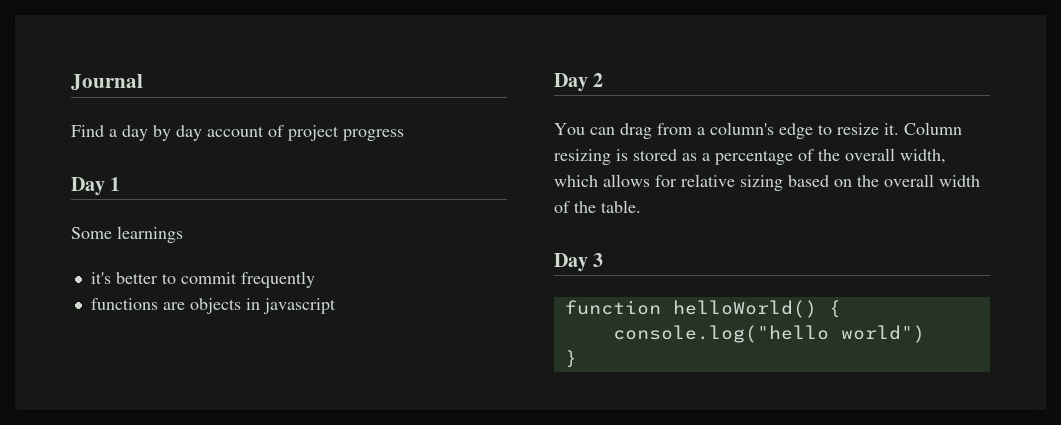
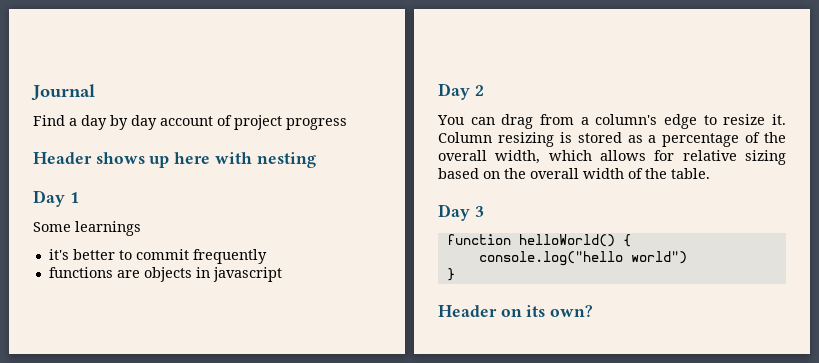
+ Header shows up here with nesting
+ Header on its own?

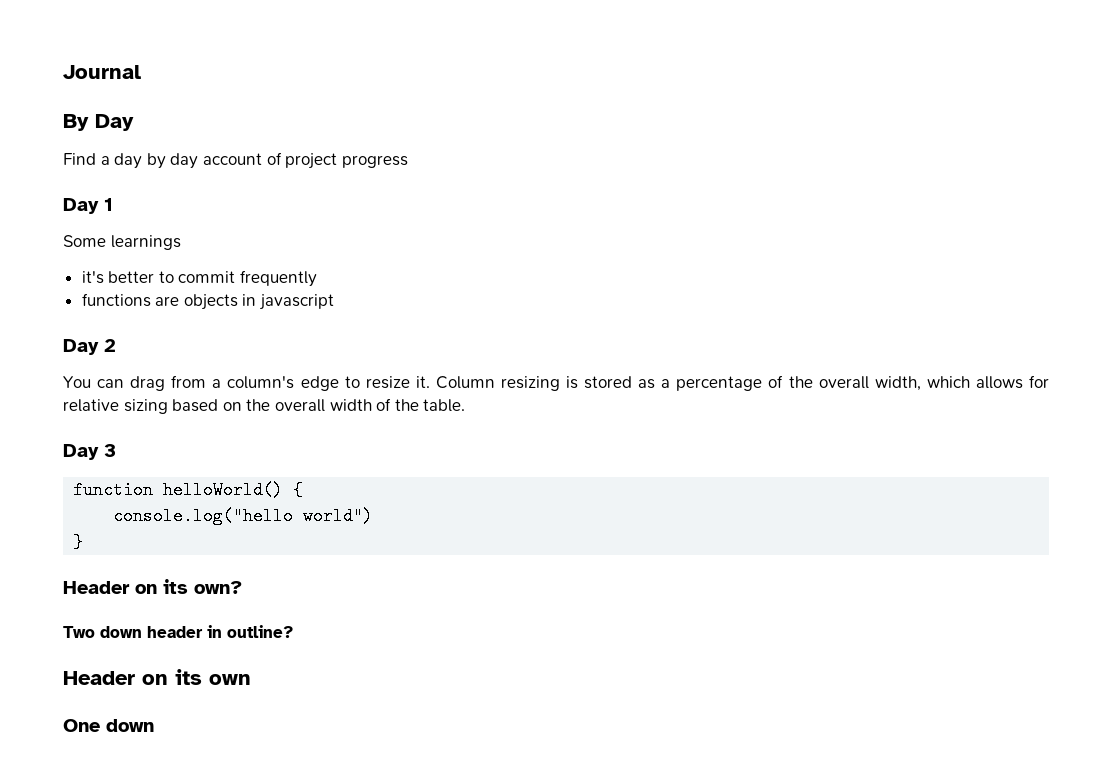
+ By Day
- Header shows up here with nesting
+ Two down header in outline?
+ Header on its own
+ One down

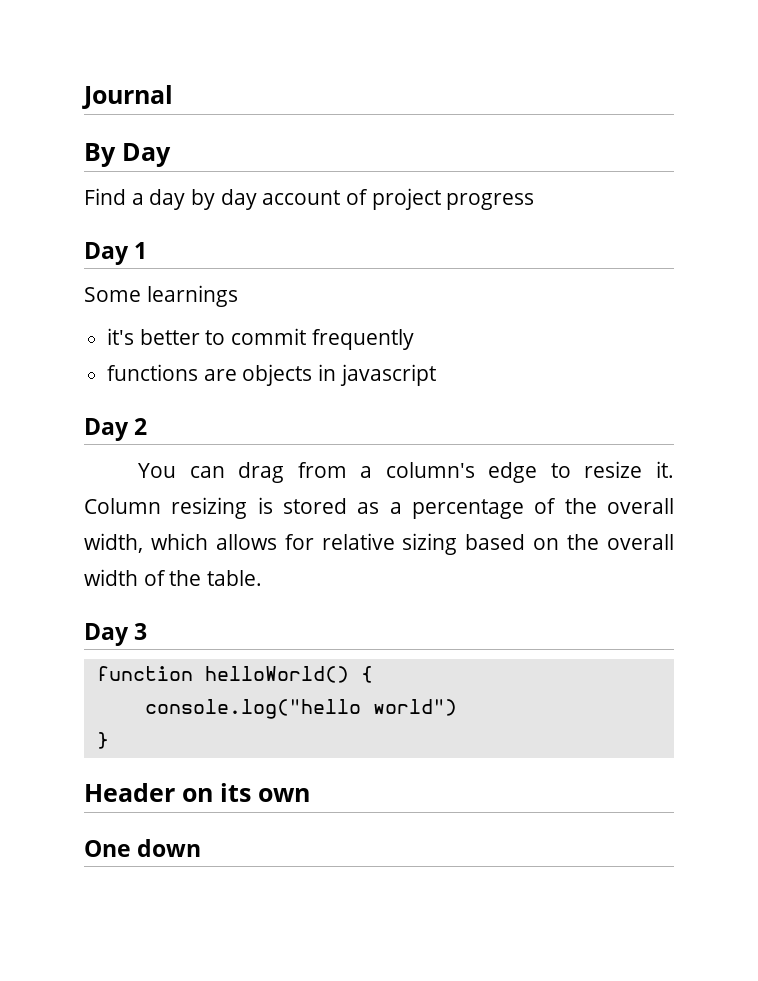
- Header on its own?
- Two down header in outline?

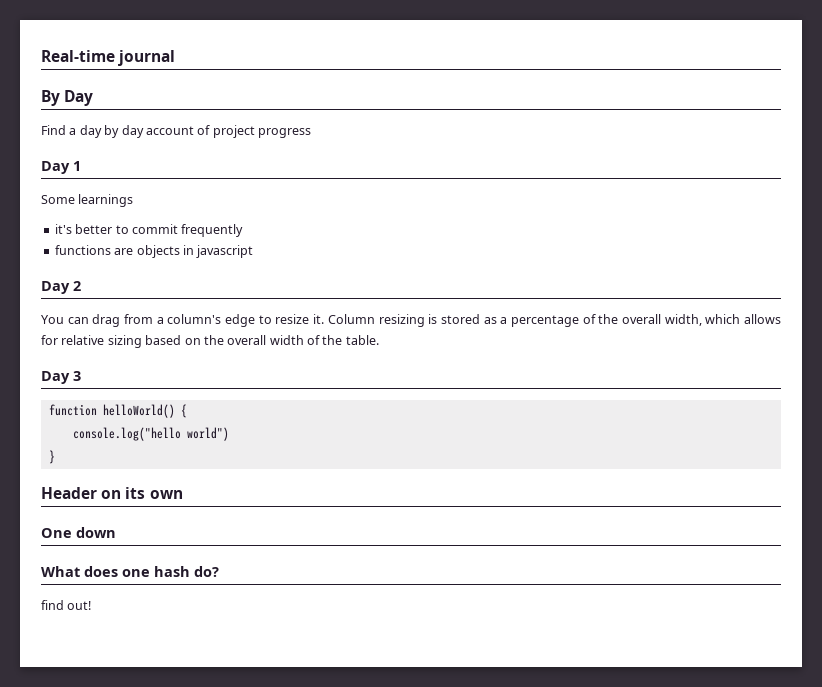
- Journal
+ Real-time journal
+ What does one hash do?
+ find out!

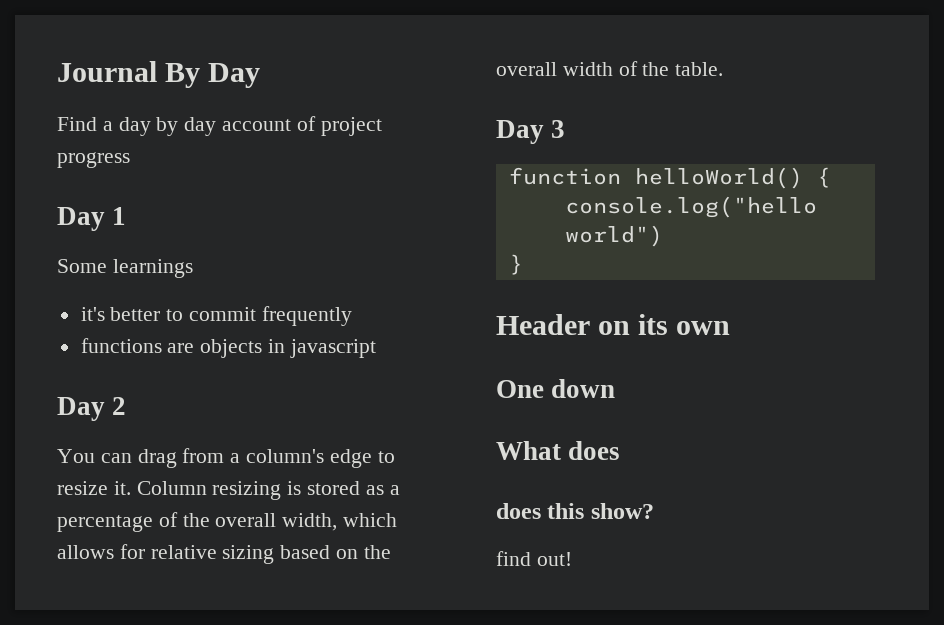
- Real-time journal
- By Day
+ Journal By Day
- What does one hash do?
+ What does
+ does this show?

